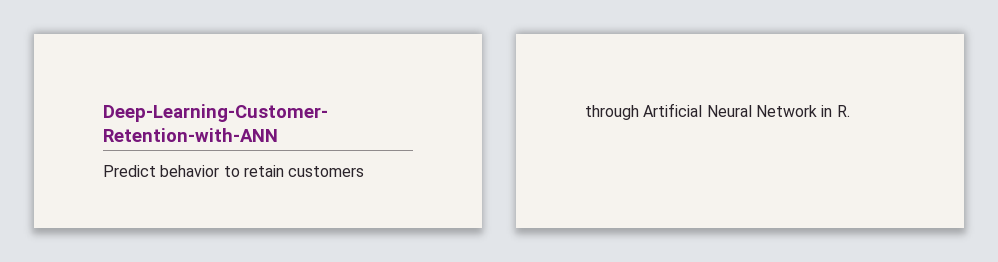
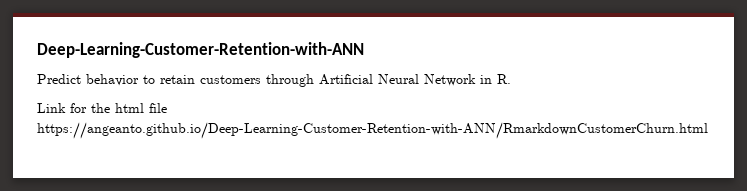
+ Link for the html file https://angeanto.github.io/Deep-Learning-Customer-Retention-with-ANN/RmarkdownCustomerChurn.html

